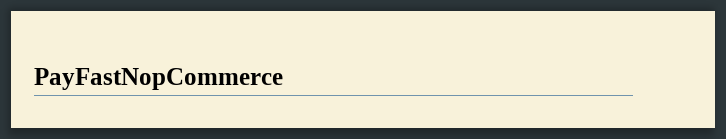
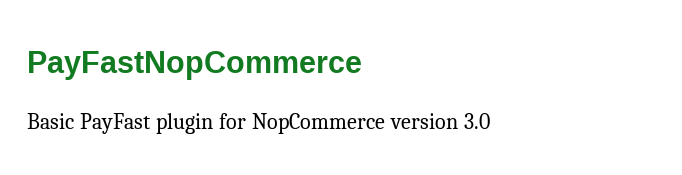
+ Basic PayFast plugin for NopCommerce version 3.0

